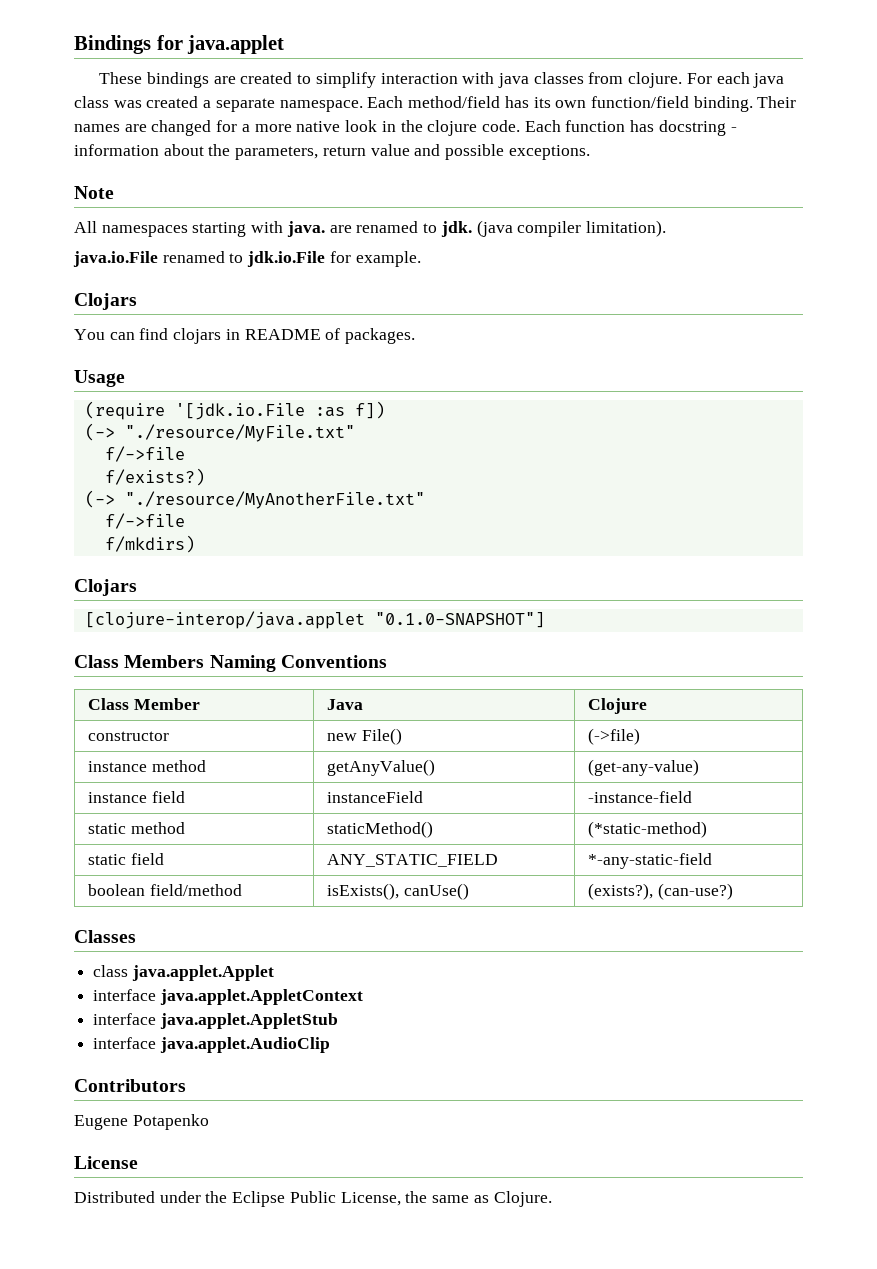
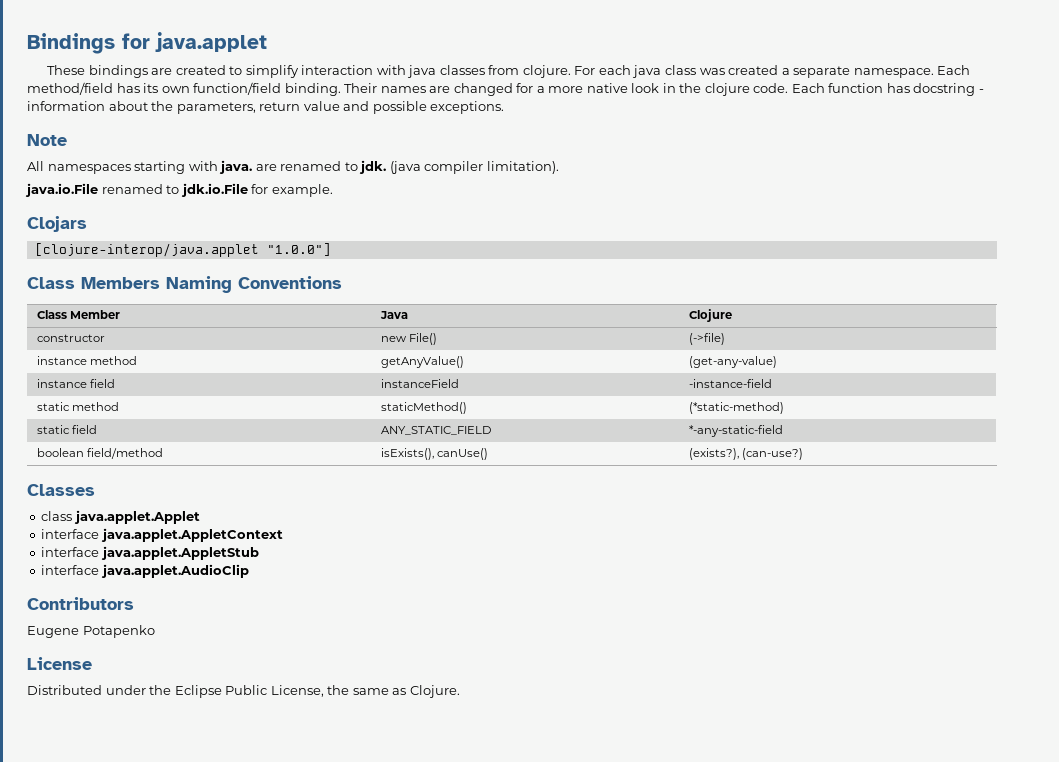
- You can find clojars in README of packages.
- Usage
- (require '[jdk.io.File :as f])
- (-> "./resource/MyFile.txt"
- f/->file
- f/exists?)
- (-> "./resource/MyAnotherFile.txt"
- f/->file
- f/mkdirs)
- Clojars
- [clojure-interop/java.applet "0.1.0-SNAPSHOT"]
+ [clojure-interop/java.applet "1.0.0"]

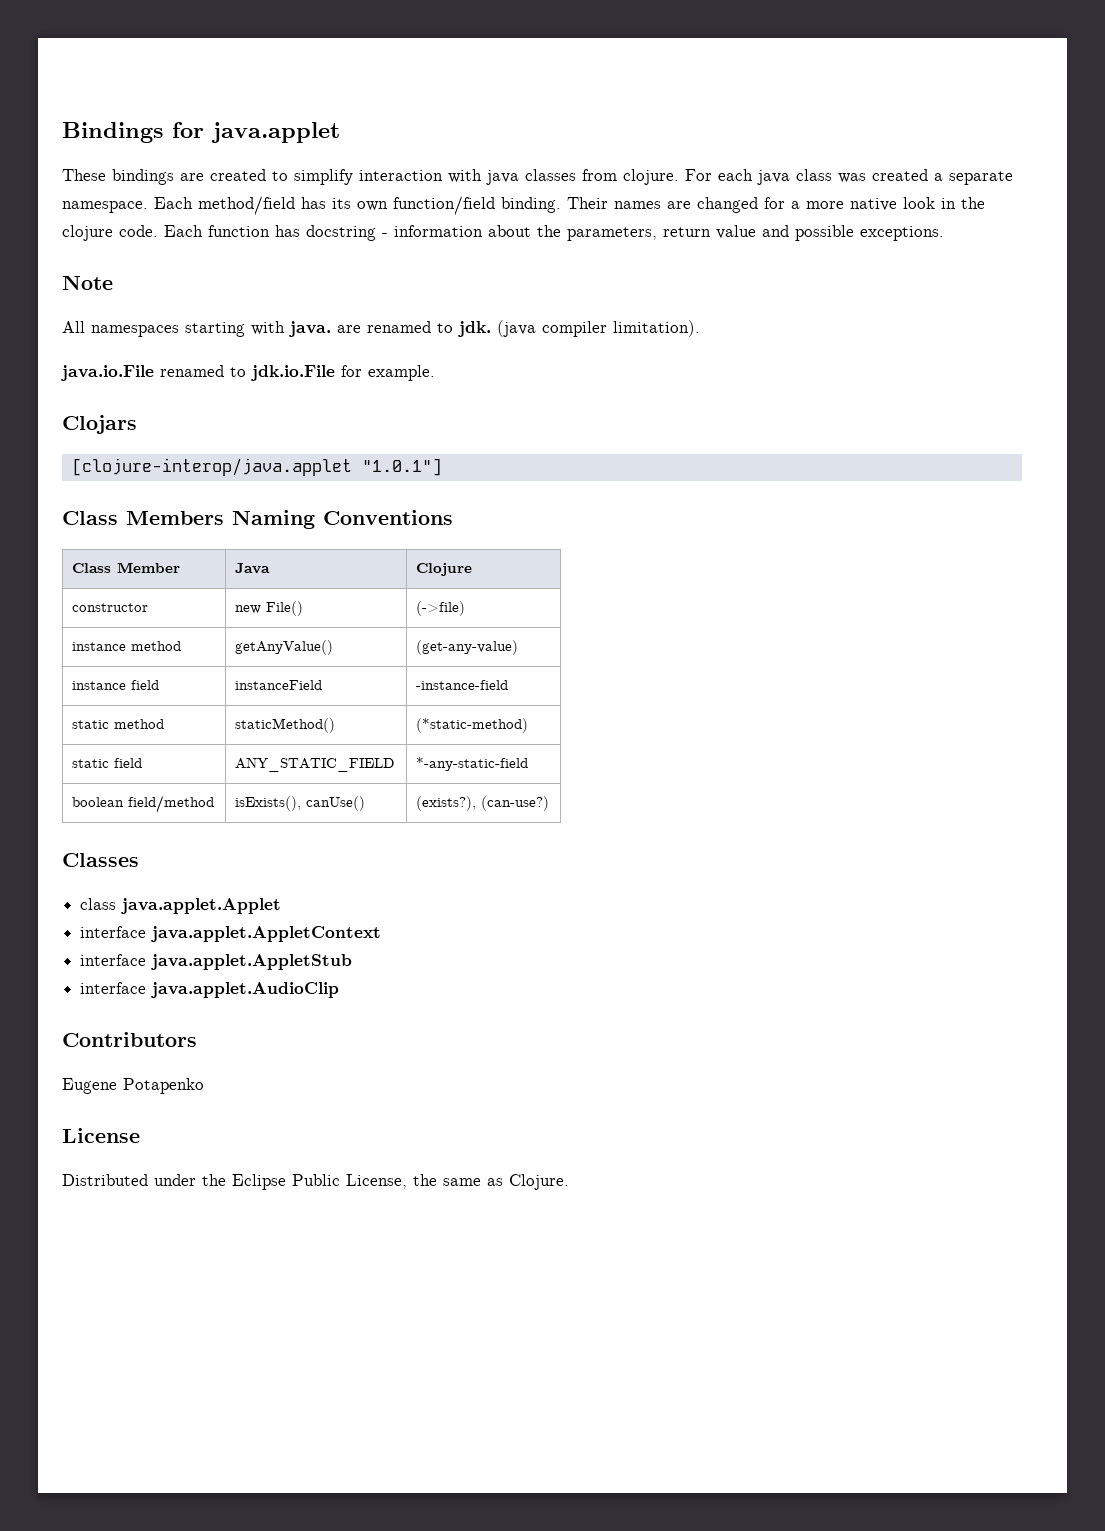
- [clojure-interop/java.applet "1.0.0"]
+ [clojure-interop/java.applet "1.0.1"]

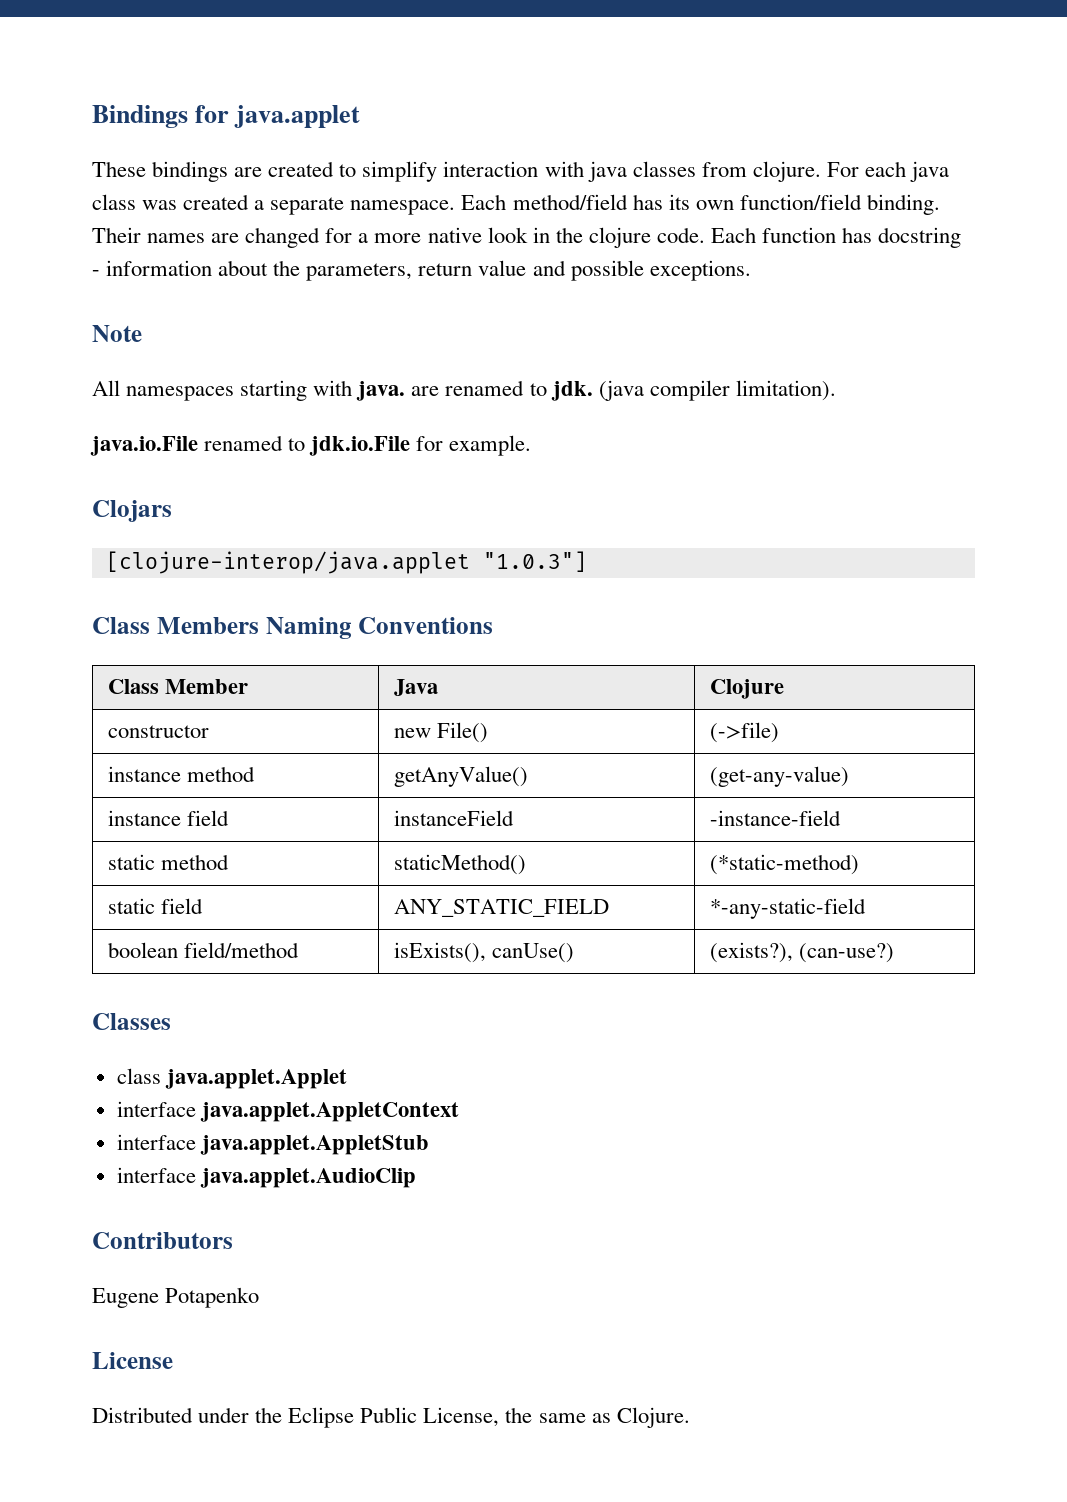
- [clojure-interop/java.applet "1.0.1"]
+ [clojure-interop/java.applet "1.0.3"]

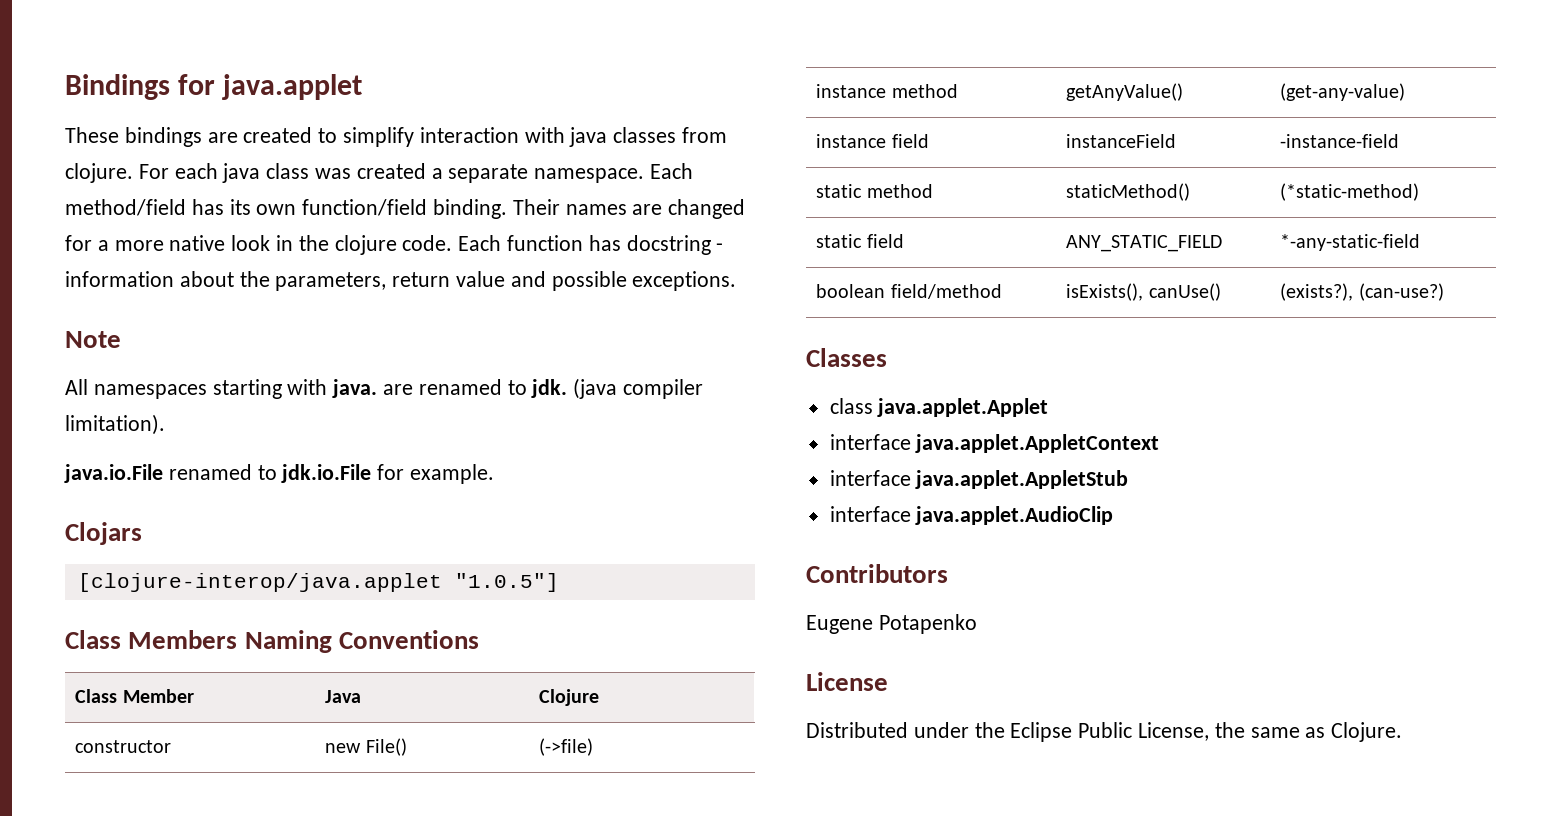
- [clojure-interop/java.applet "1.0.3"]
+ [clojure-interop/java.applet "1.0.5"]

